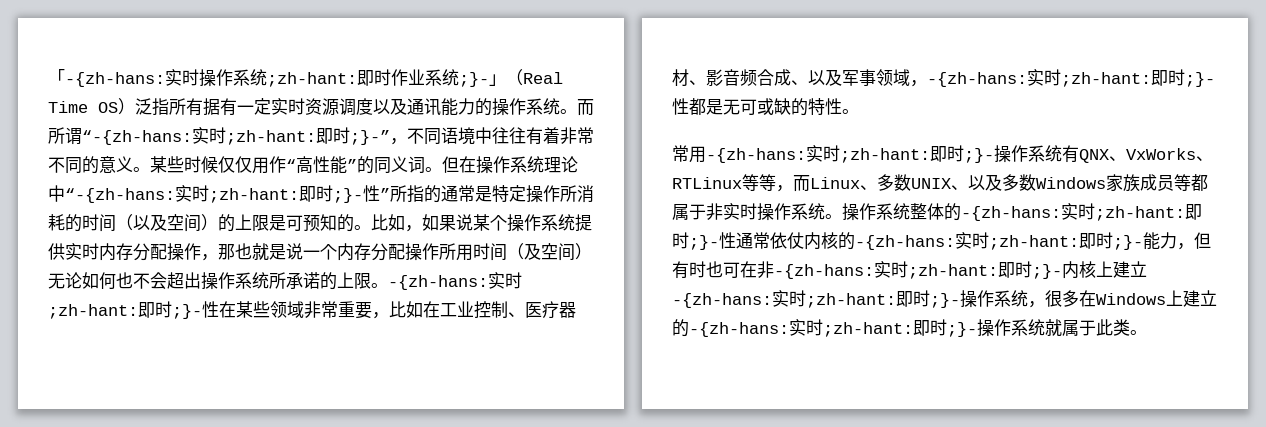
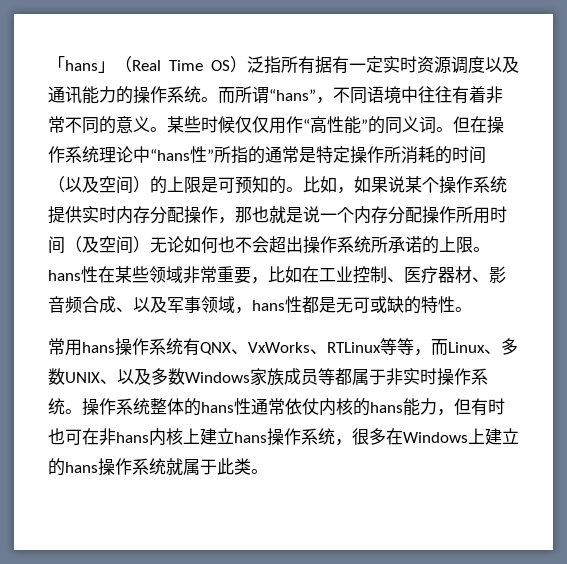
- 「-{zh-hans:实时操作系统;zh-hant:即时作业系统;}-」（Real Time OS）泛指所有据有一定实时资源调度以及通讯能力的操作系统。
+ 「hans」（Real Time OS）泛指所有据有一定实时资源调度以及通讯能力的操作系统。
- 而所谓“-{zh-hans:实时;zh-hant:即时;}-”，不同语境中往往有着非常不同的意义。
+ 而所谓“hans”，不同语境中往往有着非常不同的意义。
- 但在操作系统理论中“-{zh-hans:实时;zh-hant:即时;}-性”所指的通常是特定操作所消耗的时间（以及空间）的上限是可预知的。
+ 但在操作系统理论中“hans性”所指的通常是特定操作所消耗的时间（以及空间）的上限是可预知的。
- 比如，如果说某个操作系统提供实时内存分配操作，那也就是说一个内存分配操作所用时间（及空间）无论如何也不会超出操作系统所承诺的上限。-{zh-hans:实时;zh-hant:即时;}-性在某些领域非常重要，比如在工业控制、医疗器材、影音频合成、以及军事领域，-{zh-hans:实时;zh-hant:即时;}-性都是无可或缺的特性。
+ 比如，如果说某个操作系统提供实时内存分配操作，那也就是说一个内存分配操作所用时间（及空间）无论如何也不会超出操作系统所承诺的上限。hans性在某些领域非常重要，比如在工业控制、医疗器材、影音频合成、以及军事领域，hans性都是无可或缺的特性。
- 常用-{zh-hans:实时;zh-hant:即时;}-操作系统有QNX、VxWorks、RTLinux等等，而Linux、多数UNIX、以及多数Windows家族成员等都属于非实时操作系统。
+ 常用hans操作系统有QNX、VxWorks、RTLinux等等，而Linux、多数UNIX、以及多数Windows家族成员等都属于非实时操作系统。
- 操作系统整体的-{zh-hans:实时;zh-hant:即时;}-性通常依仗内核的-{zh-hans:实时;zh-hant:即时;}-能力，但有时也可在非-{zh-hans:实时;zh-hant:即时;}-内核上建立-{zh-hans:实时;zh-hant:即时;}-操作系统，很多在Windows上建立的-{zh-hans:实时;zh-hant:即时;}-操作系统就属于此类。
+ 操作系统整体的hans性通常依仗内核的hans能力，但有时也可在非hans内核上建立hans操作系统，很多在Windows上建立的hans操作系统就属于此类。

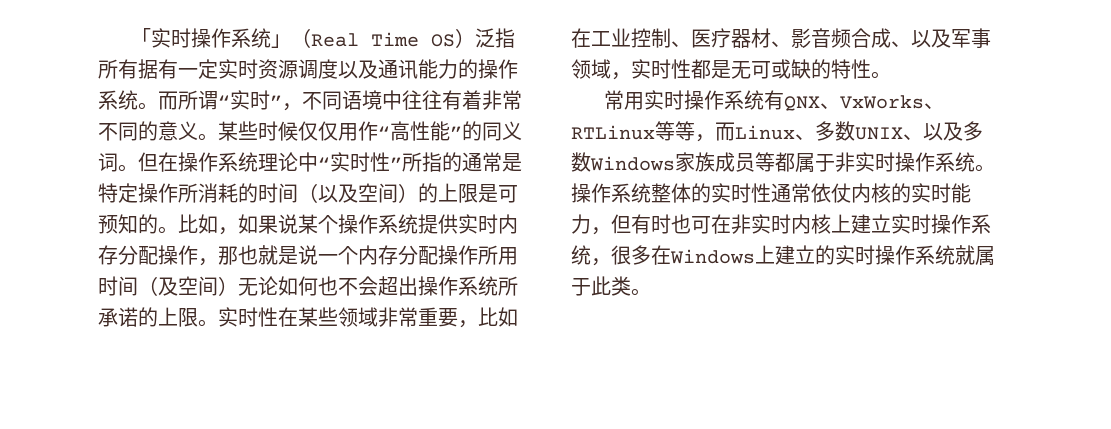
- 「hans」（Real Time OS）泛指所有据有一定实时资源调度以及通讯能力的操作系统。
+ 「实时操作系统」（Real Time OS）泛指所有据有一定实时资源调度以及通讯能力的操作系统。
- 而所谓“hans”，不同语境中往往有着非常不同的意义。
+ 而所谓“实时”，不同语境中往往有着非常不同的意义。
- 但在操作系统理论中“hans性”所指的通常是特定操作所消耗的时间（以及空间）的上限是可预知的。
+ 但在操作系统理论中“实时性”所指的通常是特定操作所消耗的时间（以及空间）的上限是可预知的。
- 比如，如果说某个操作系统提供实时内存分配操作，那也就是说一个内存分配操作所用时间（及空间）无论如何也不会超出操作系统所承诺的上限。hans性在某些领域非常重要，比如在工业控制、医疗器材、影音频合成、以及军事领域，hans性都是无可或缺的特性。
+ 比如，如果说某个操作系统提供实时内存分配操作，那也就是说一个内存分配操作所用时间（及空间）无论如何也不会超出操作系统所承诺的上限。实时性在某些领域非常重要，比如在工业控制、医疗器材、影音频合成、以及军事领域，实时性都是无可或缺的特性。
- 常用hans操作系统有QNX、VxWorks、RTLinux等等，而Linux、多数UNIX、以及多数Windows家族成员等都属于非实时操作系统。
+ 常用实时操作系统有QNX、VxWorks、RTLinux等等，而Linux、多数UNIX、以及多数Windows家族成员等都属于非实时操作系统。
- 操作系统整体的hans性通常依仗内核的hans能力，但有时也可在非hans内核上建立hans操作系统，很多在Windows上建立的hans操作系统就属于此类。
+ 操作系统整体的实时性通常依仗内核的实时能力，但有时也可在非实时内核上建立实时操作系统，很多在Windows上建立的实时操作系统就属于此类。

